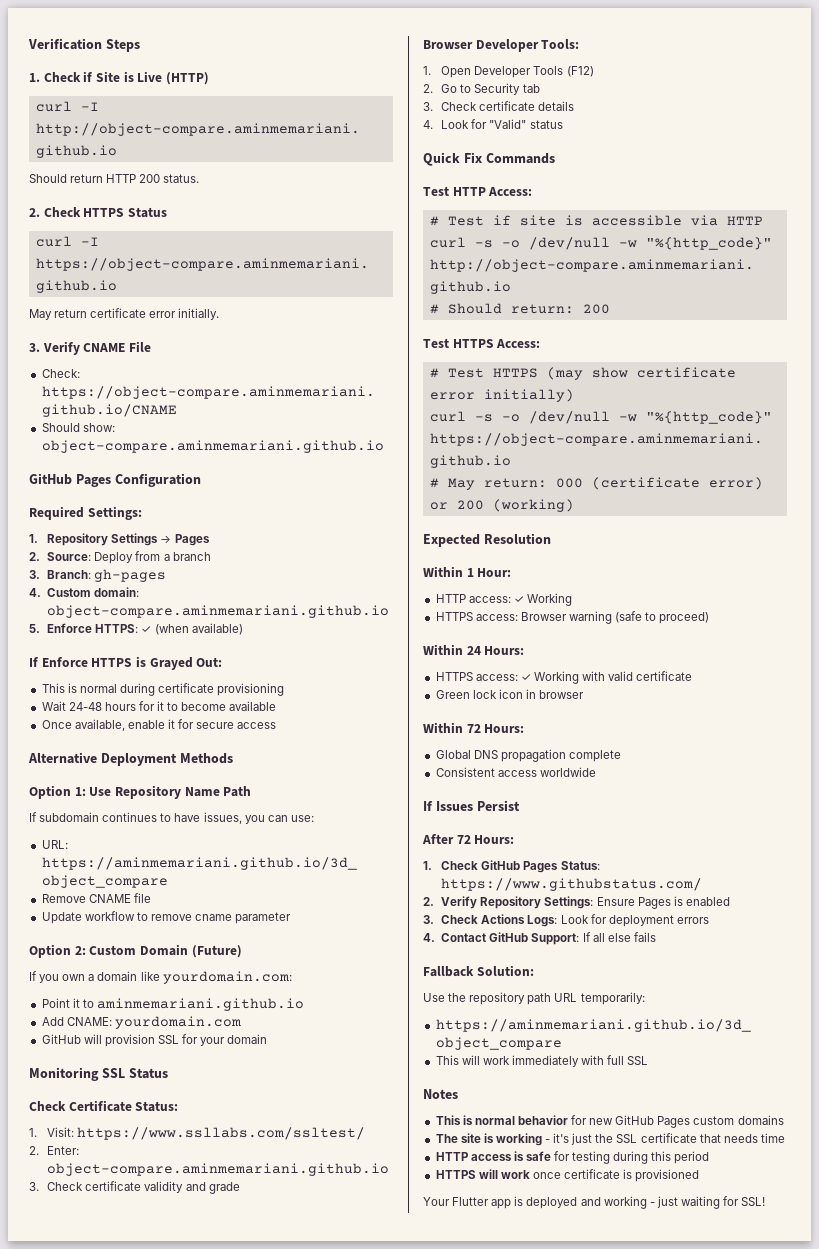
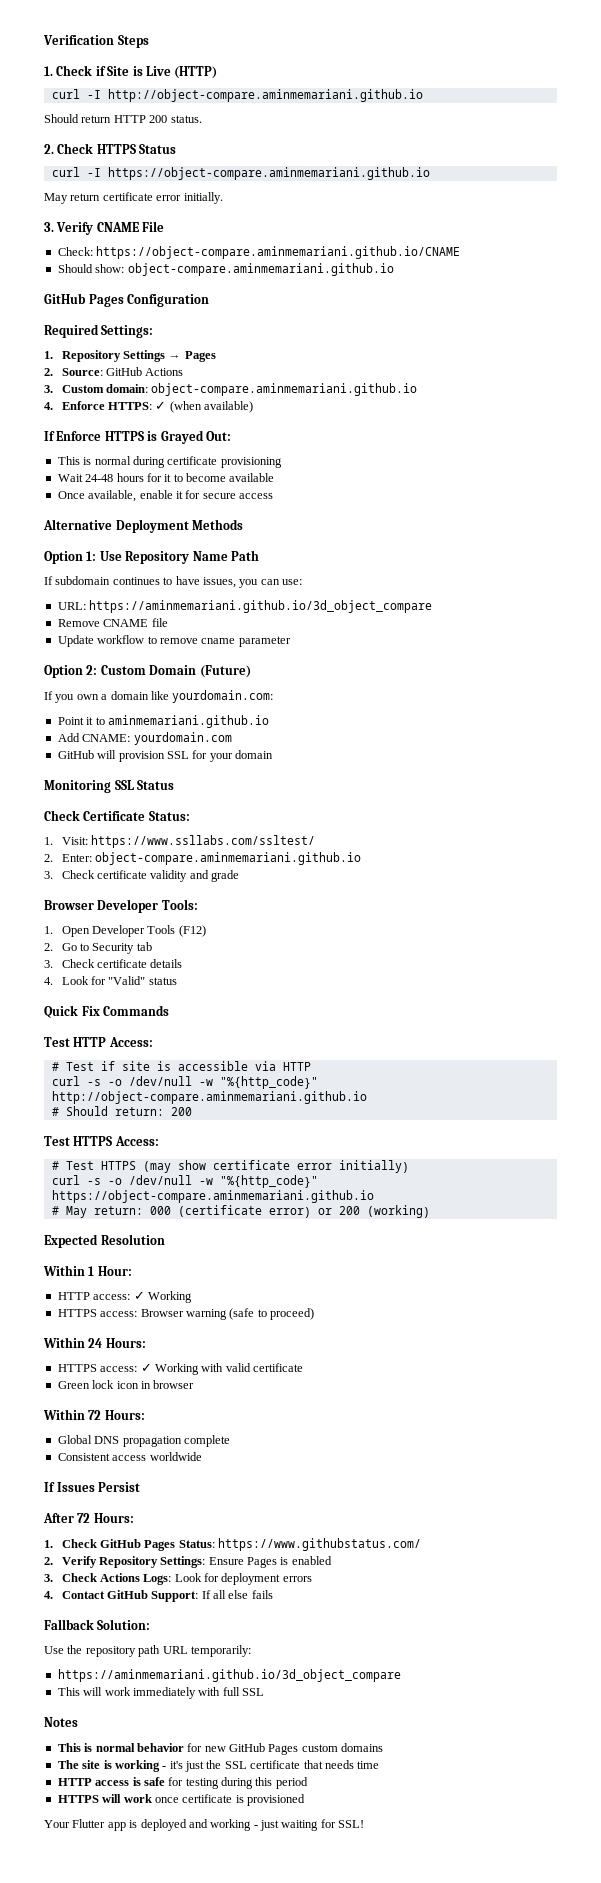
- 2. Source: Deploy from a branch
- 3. Branch: gh-pages
- 4. Custom domain: object-compare.aminmemariani.github.io
+ 2. Source: GitHub Actions
+ 3. Custom domain: object-compare.aminmemariani.github.io
- 5. Enforce HTTPS: ✓ (when available)
+ 4. Enforce HTTPS: ✓ (when available)

